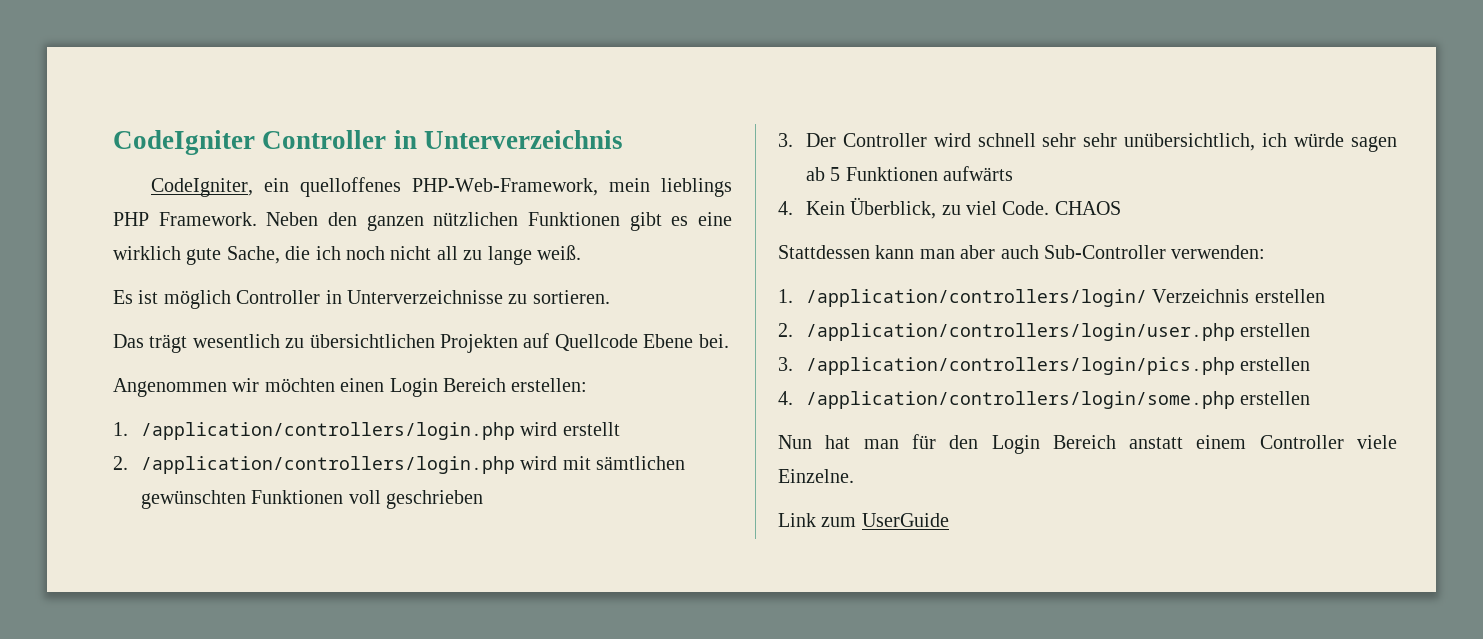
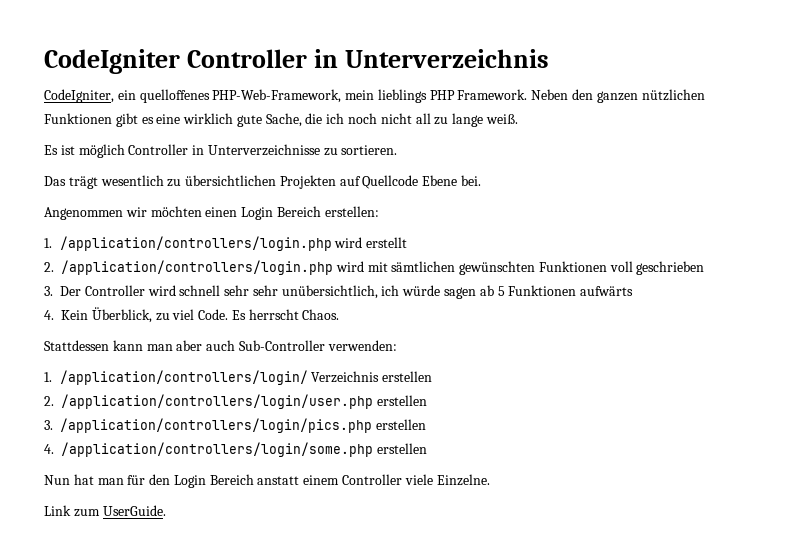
- CHAOS
+ Es herrscht Chaos.
- Link zum UserGuide
+ Link zum UserGuide.

